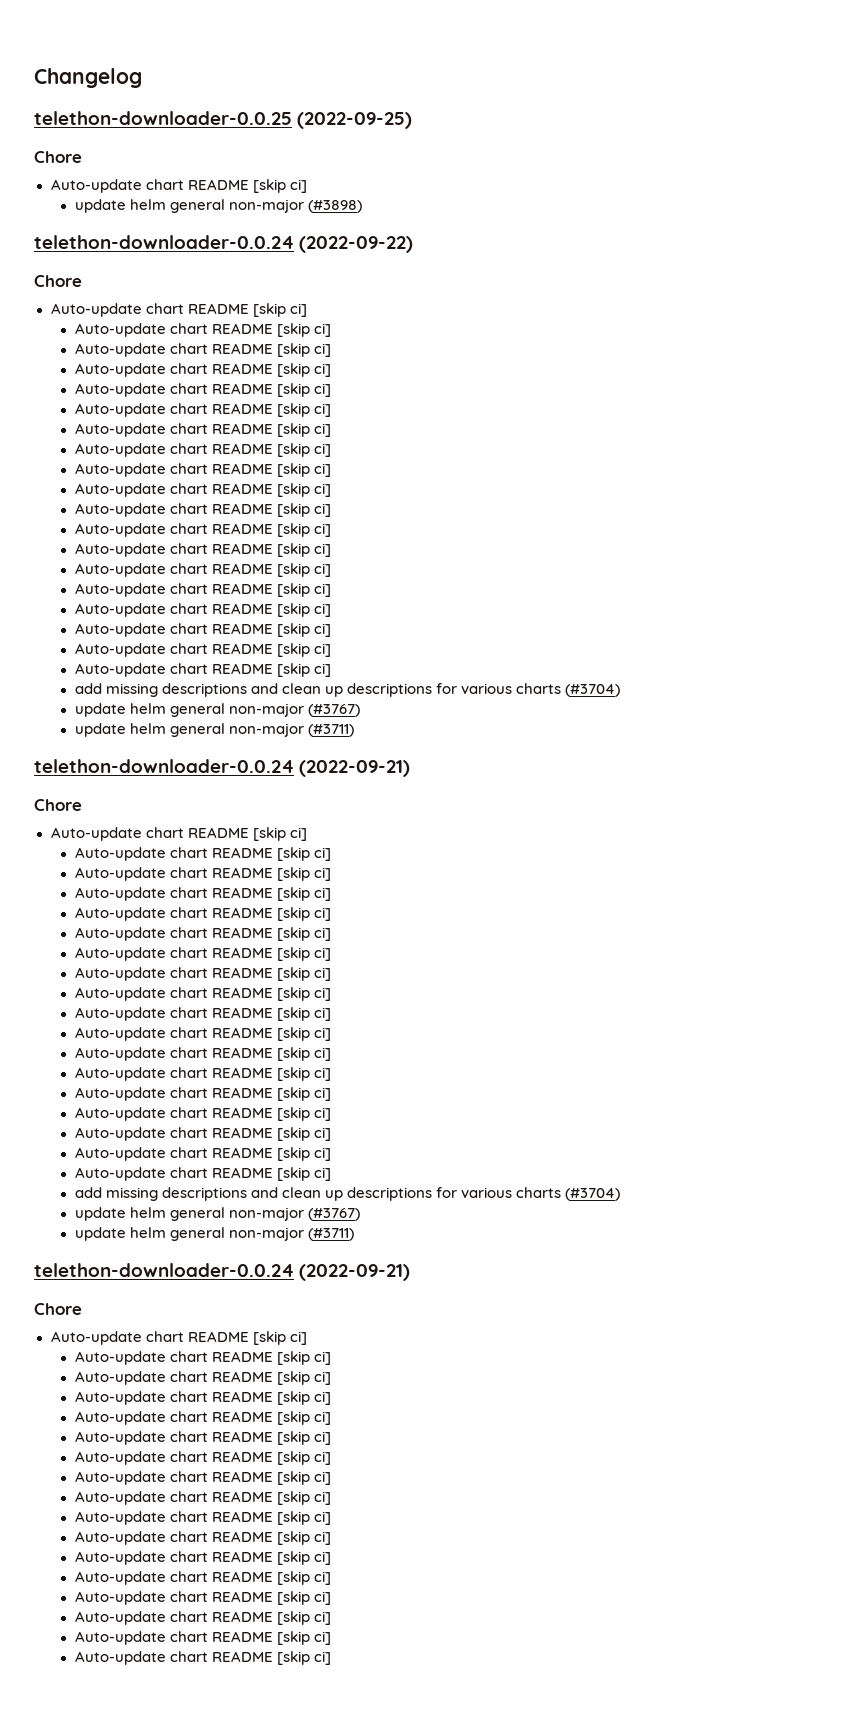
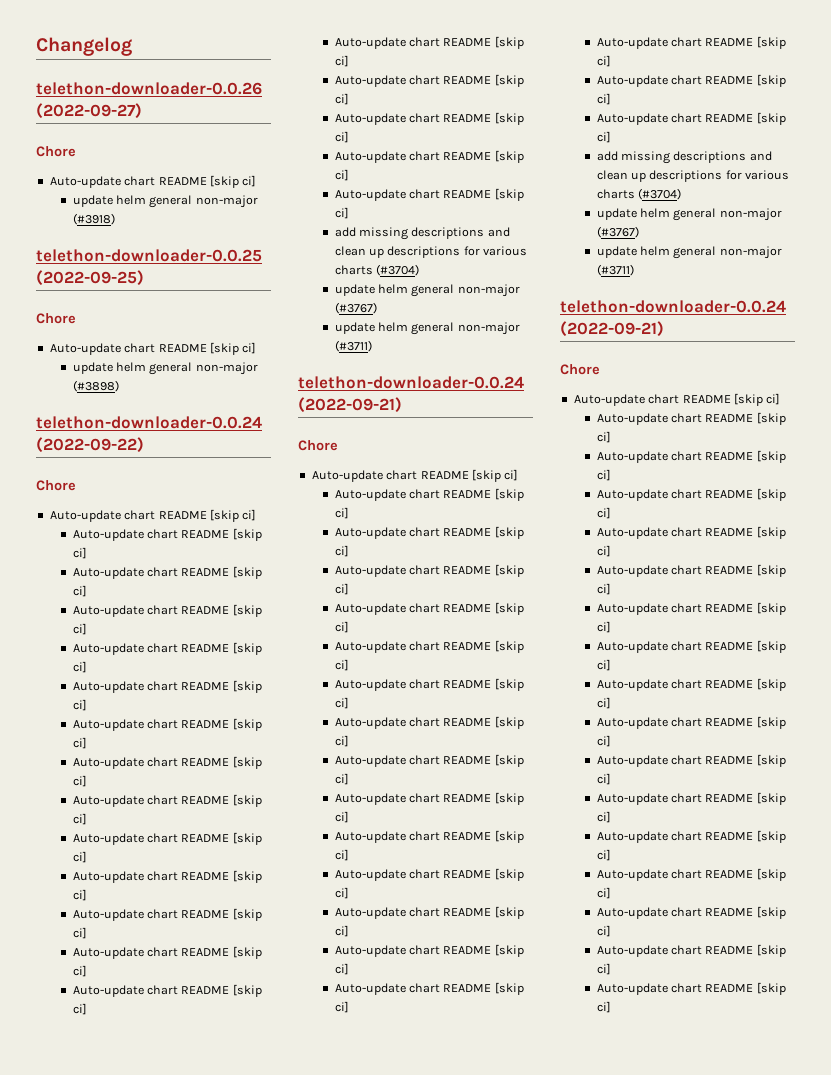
+ telethon-downloader-0.0.26 (2022-09-27)
+ Chore
+ Auto-update chart README [skip ci]
+ update helm general non-major (#3918)

